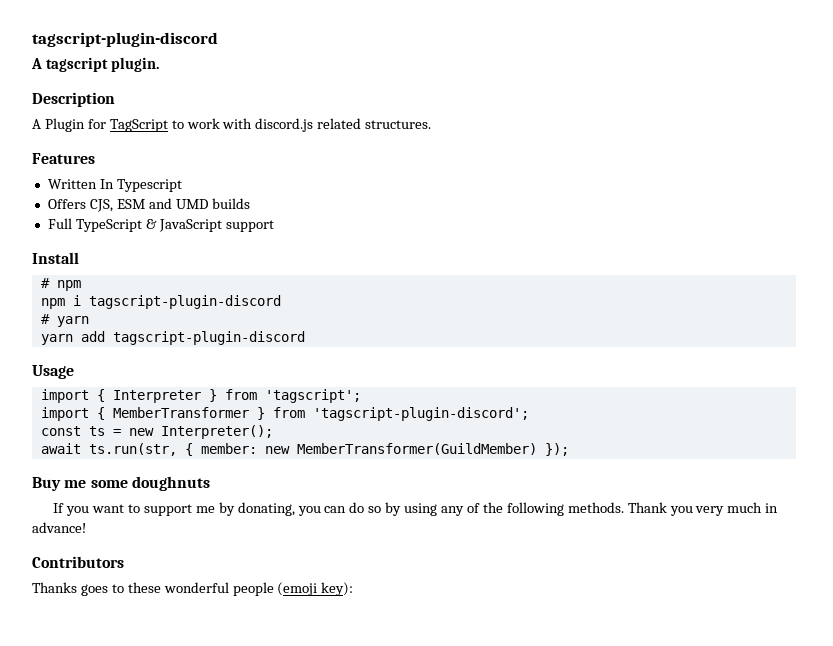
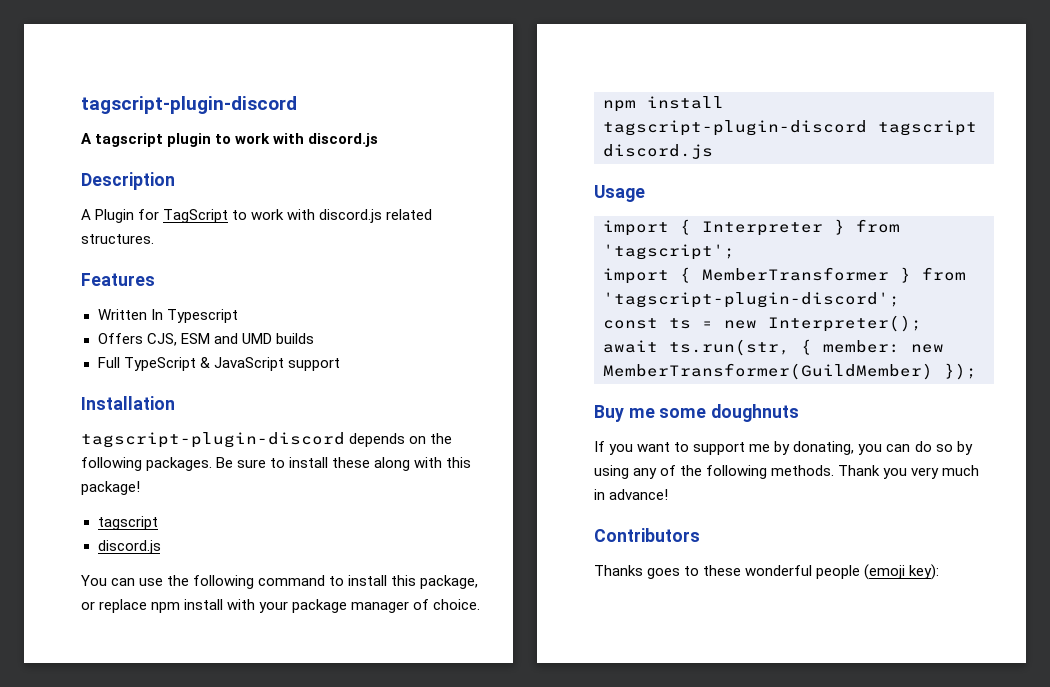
- A tagscript plugin.
+ A tagscript plugin to work with discord.js
- Install
- # npm
- npm i tagscript-plugin-discord
- # yarn
- yarn add tagscript-plugin-discord
+ Installation
+ tagscript-plugin-discord depends on the following packages. Be sure to install these along with this package!
+ tagscript
+ discord.js
+ You can use the following command to install this package, or replace npm install with your package manager of choice.
+ npm install tagscript-plugin-discord tagscript discord.js

